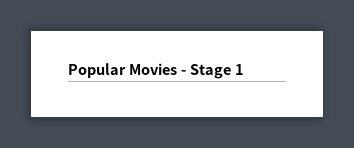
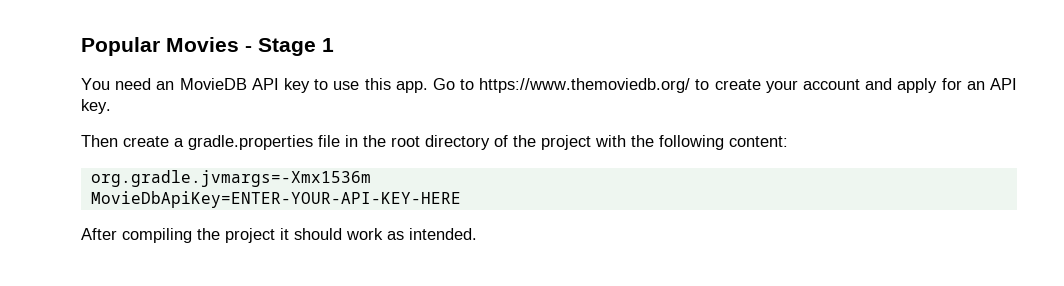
+ You need an MovieDB API key to use this app. Go to https://www.themoviedb.org/ to create your account and apply for an API key.
+ Then create a gradle.properties file in the root directory of the project with the following content:
+ org.gradle.jvmargs=-Xmx1536m
+ MovieDbApiKey=ENTER-YOUR-API-KEY-HERE
+ After compiling the project it should work as intended.

